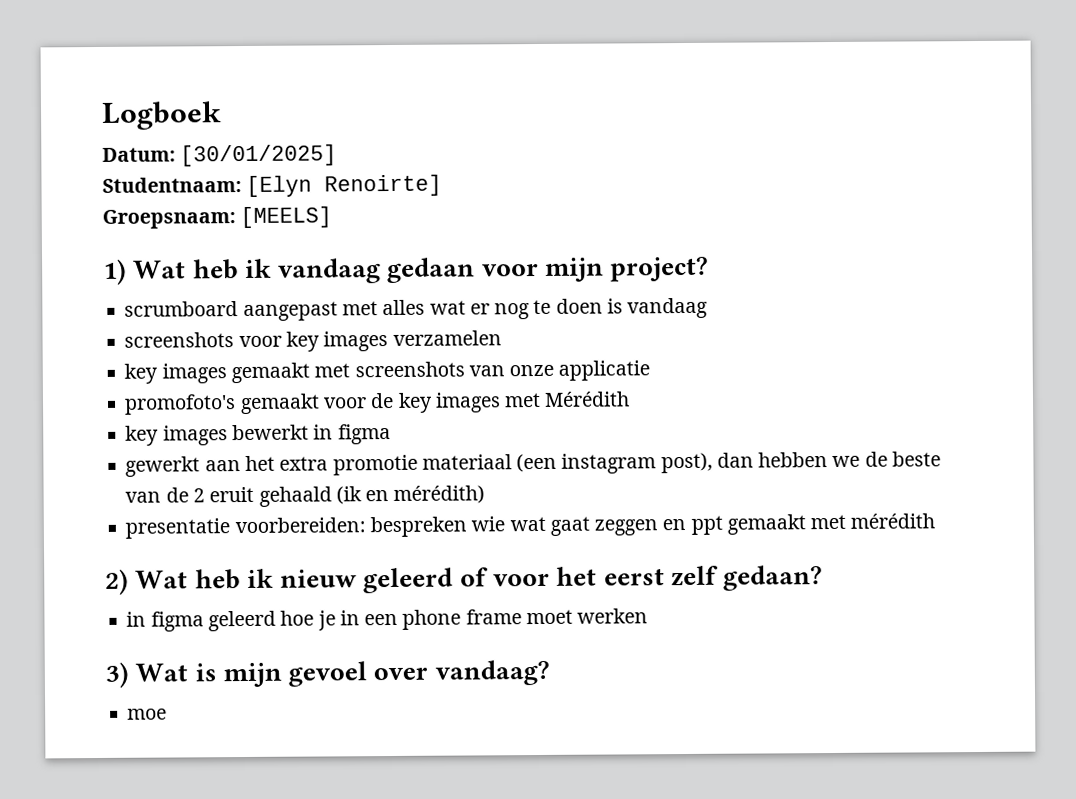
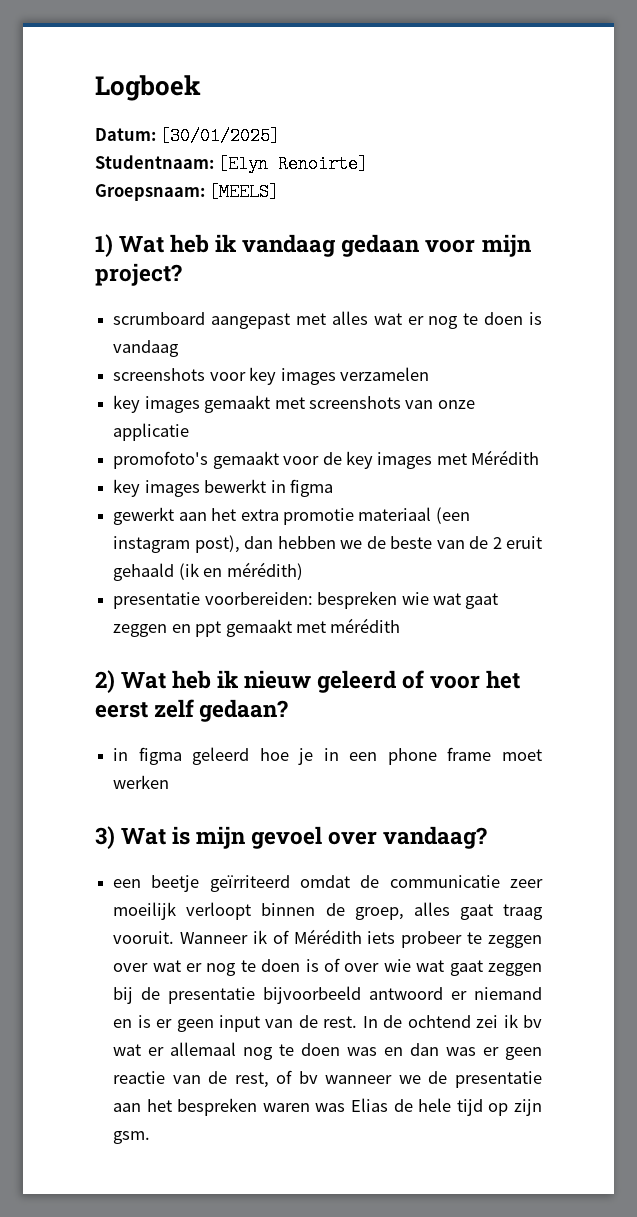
- moe
+ een beetje geïrriteerd omdat de communicatie zeer moeilijk verloopt binnen de groep, alles gaat traag vooruit. Wanneer ik of Mérédith iets probeer te zeggen over wat er nog te doen is of over wie wat gaat zeggen bij de presentatie bijvoorbeeld antwoord er niemand en is er geen input van de rest. In de ochtend zei ik bv wat er allemaal nog te doen was en dan was er geen reactie van de rest, of bv wanneer we de presentatie aan het bespreken waren was Elias de hele tijd op zijn gsm.

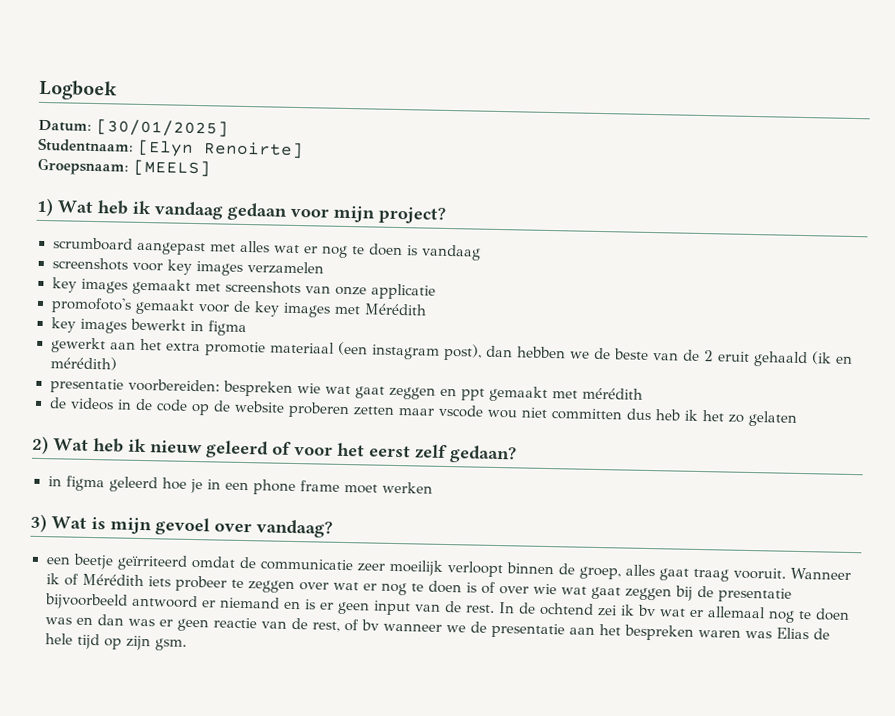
+ de videos in de code op de website proberen zetten maar vscode wou niet committen dus heb ik het zo gelaten

